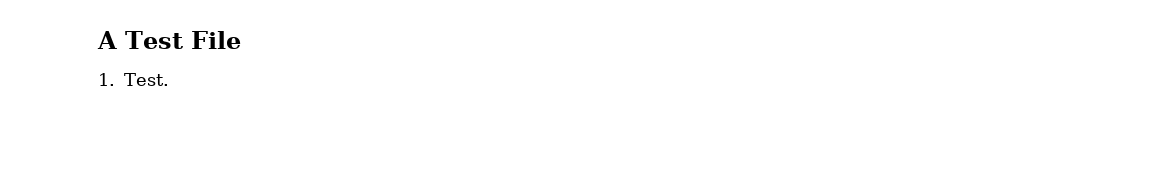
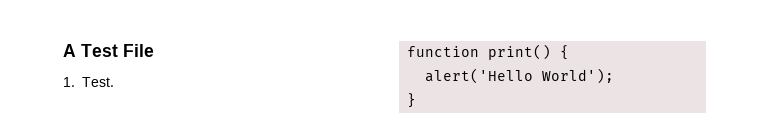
+ function print() {
+ alert('Hello World');
+ }

